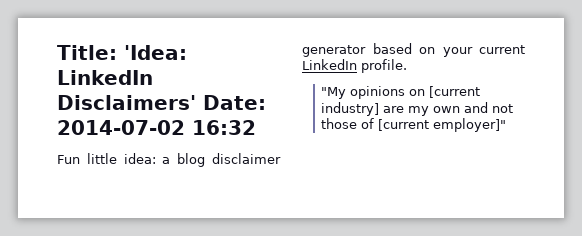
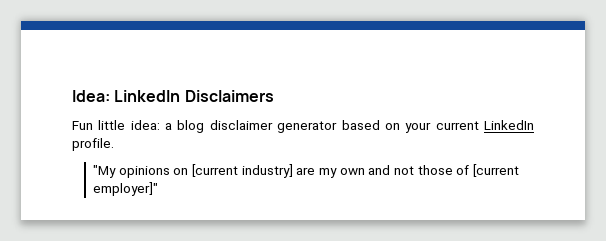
- Title: 'Idea: LinkedIn Disclaimers' Date: 2014-07-02 16:32
+ Idea: LinkedIn Disclaimers

